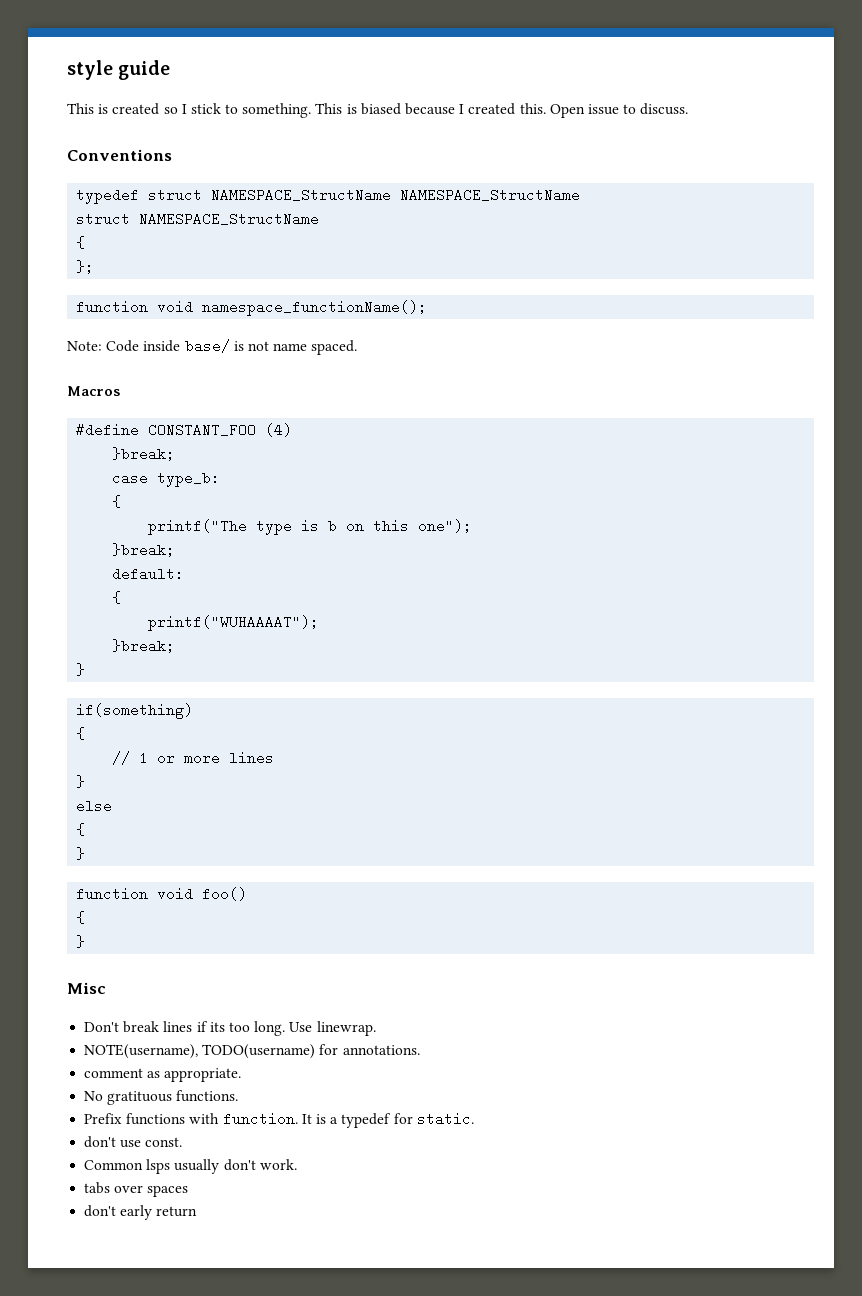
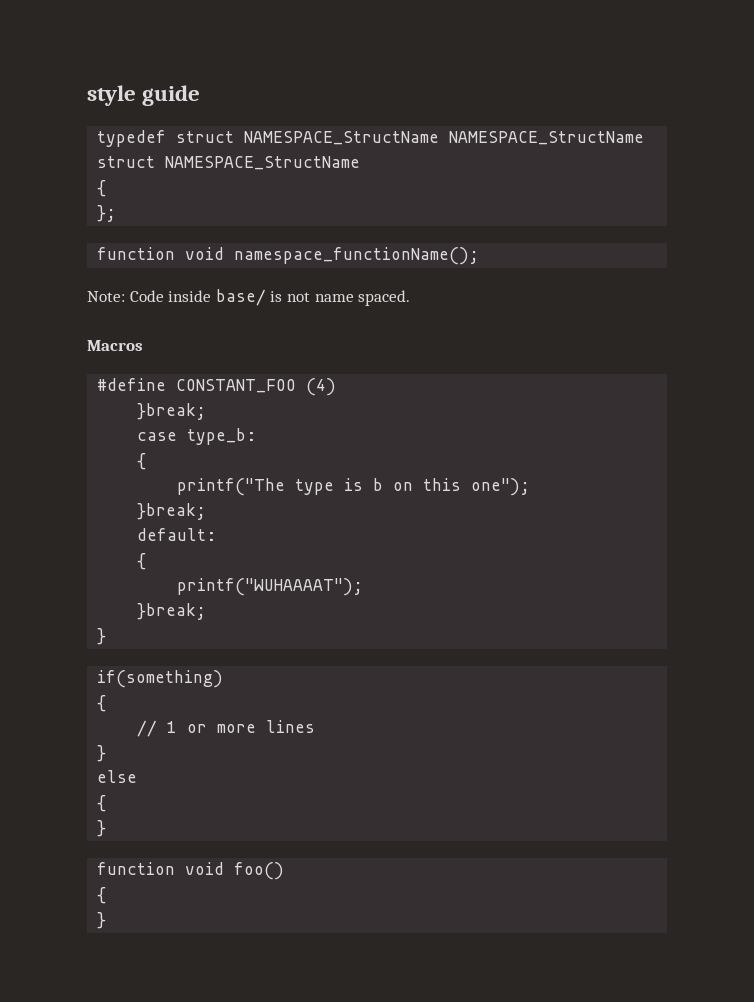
- This is created so I stick to something. This is biased because I created this. Open issue to discuss.
- Conventions
- Misc
- Don't break lines if its too long. Use linewrap.
- NOTE(username), TODO(username) for annotations.
- comment as appropriate.
- No gratituous functions.
- Prefix functions with function. It is a typedef for static.
- don't use const.
- Common lsps usually don't work.
- tabs over spaces
- don't early return

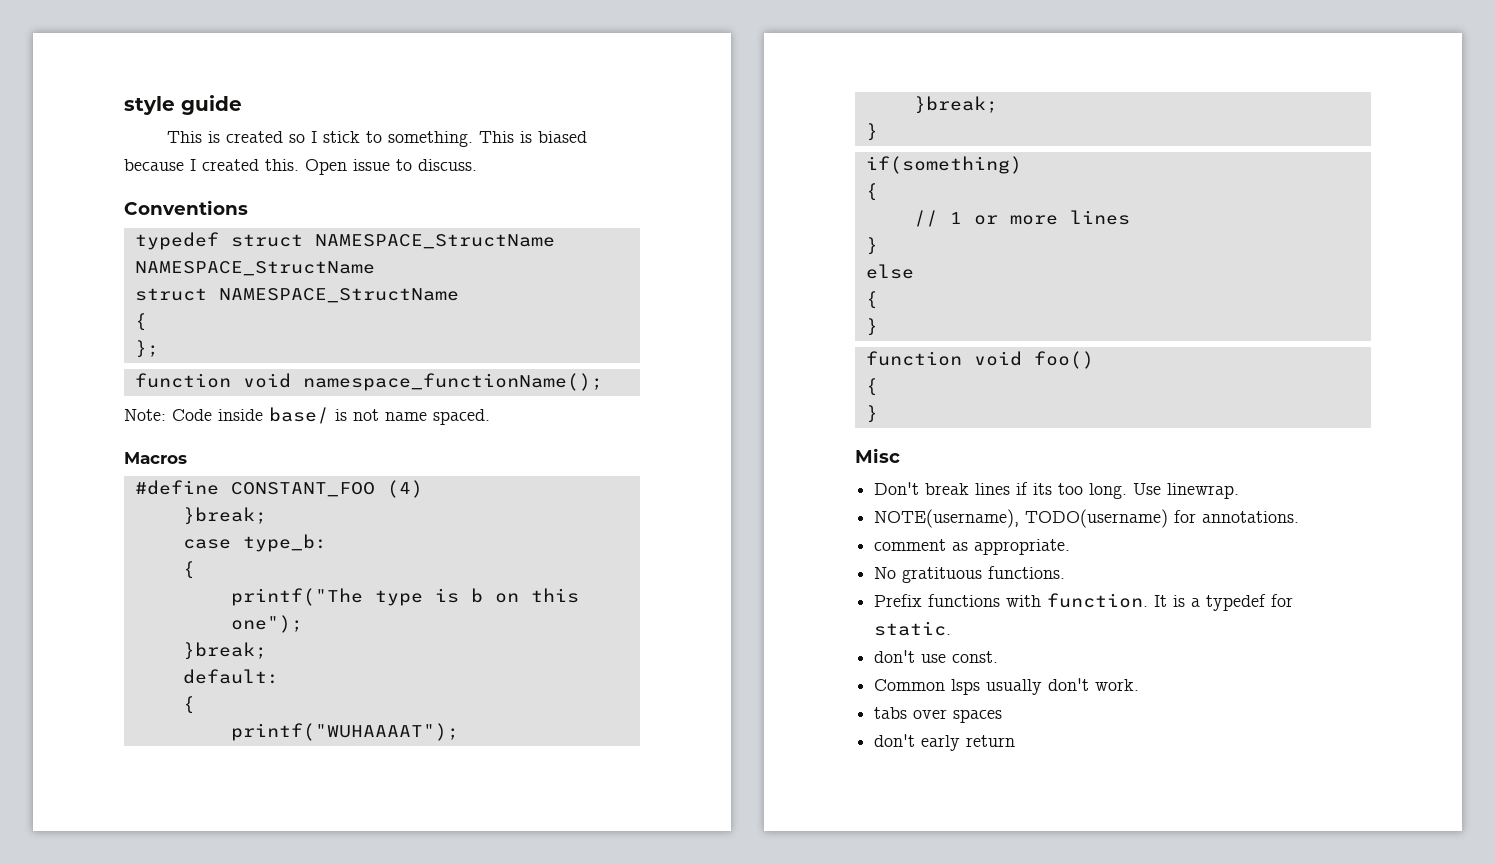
+ This is created so I stick to something. This is biased because I created this. Open issue to discuss.
+ Conventions
+ Misc
+ Don't break lines if its too long. Use linewrap.
+ NOTE(username), TODO(username) for annotations.
+ comment as appropriate.
+ No gratituous functions.
+ Prefix functions with function. It is a typedef for static.
+ don't use const.
+ Common lsps usually don't work.
+ tabs over spaces
+ don't early return

